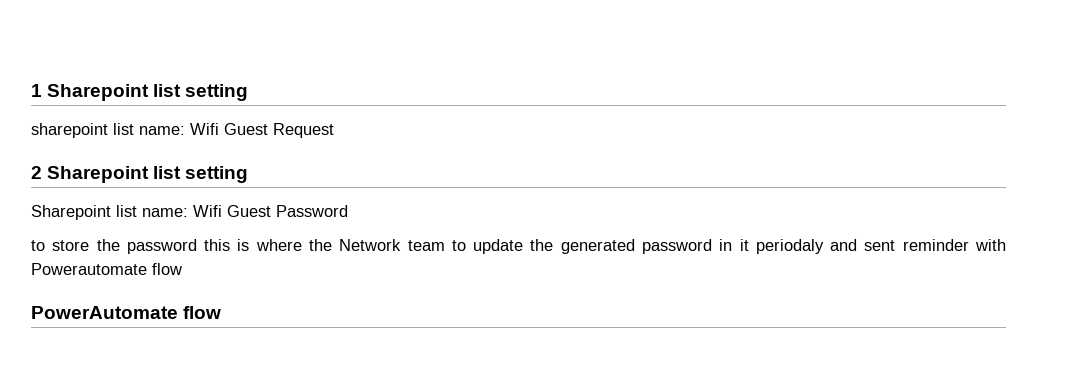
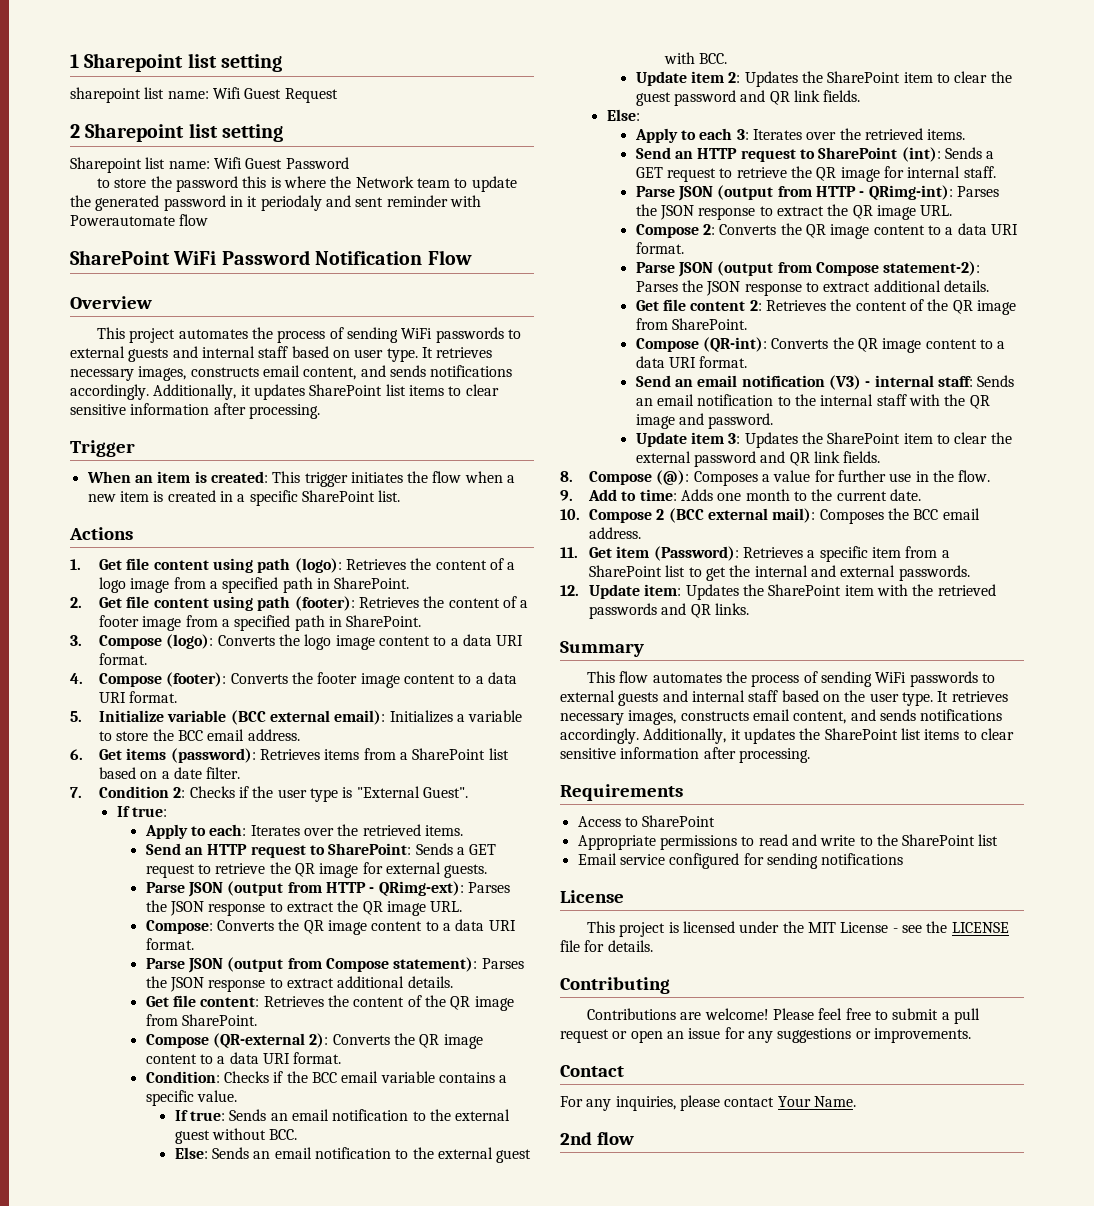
- PowerAutomate flow
+ SharePoint WiFi Password Notification Flow
+ Overview
+ This project automates the process of sending WiFi passwords to external guests and internal staff based on user type. It retrieves necessary images, constructs email content, and sends notifications accordingly. Additionally, it updates SharePoint list items to clear sensitive information after processing.
+ Trigger
+ When an item is created: This trigger initiates the flow when a new item is created in a specific SharePoint list.
+ Actions
+ 1. Get file content using path (logo): Retrieves the content of a logo image from a specified path in SharePoint.
+ 2. Get file content using path (footer): Retrieves the content of a footer image from a specified path in SharePoint.
+ 3. Compose (logo): Converts the logo image content to a data URI format.
+ 4. Compose (footer): Converts the footer image content to a data URI format.
+ 5. Initialize variable (BCC external email): Initializes a variable to store the BCC email address.
+ 6. Get items (password): Retrieves items from a SharePoint list based on a date filter.
+ 7. Condition 2: Checks if the user type is "External Guest".
+ If true:
+ Apply to each: Iterates over the retrieved items.
+ Send an HTTP request to SharePoint: Sends a GET request to retrieve the QR image for external guests.
+ Parse JSON (output from HTTP - QRimg-ext): Parses the JSON response to extract the QR image URL.
+ Compose: Converts the QR image content to a data URI format.
+ Parse JSON (output from Compose statement): Parses the JSON response to extract additional details.
+ Get file content: Retrieves the content of the QR image from SharePoint.
+ Compose (QR-external 2): Converts the QR image content to a data URI format.
+ Condition: Checks if the BCC email variable contains a specific value.
+ If true: Sends an email notification to the external guest without BCC.
+ Else: Sends an email notification to the external guest with BCC.
+ Update item 2: Updates the SharePoint item to clear the guest password and QR link fields.
+ Else:
+ Apply to each 3: Iterates over the retrieved items.
+ Send an HTTP request to SharePoint (int): Sends a GET request to retrieve the QR image for internal staff.
+ Parse JSON (output from HTTP - QRimg-int): Parses the JSON response to extract the QR image URL.
+ Compose 2: Converts the QR image content to a data URI format.
+ Parse JSON (output from Compose statement-2): Parses the JSON response to extract additional details.
+ Get file content 2: Retrieves the content of the QR image from SharePoint.
+ Compose (QR-int): Converts the QR image content to a data URI format.
+ Send an email notification (V3) - internal staff: Sends an email notification to the internal staff with the QR image and password.
+ Update item 3: Updates the SharePoint item to clear the external password and QR link fields.
+ 8. Compose (@): Composes a value for further use in the flow.
+ 9. Add to time: Adds one month to the current date.
+ 10. Compose 2 (BCC external mail): Composes the BCC email address.
+ 11. Get item (Password): Retrieves a specific item from a SharePoint list to get the internal and external passwords.
+ 12. Update item: Updates the SharePoint item with the retrieved passwords and QR links.
+ Summary
+ This flow automates the process of sending WiFi passwords to external guests and internal staff based on the user type. It retrieves necessary images, constructs email content, and sends notifications accordingly. Additionally, it updates the SharePoint list items to clear sensitive information after processing.
+ Requirements
+ Access to SharePoint
+ Appropriate permissions to read and write to the SharePoint list
+ Email service configured for sending notifications
+ License
+ This project is licensed under the MIT License - see the LICENSE file for details.
+ Contributing
+ Contributions are welcome! Please feel free to submit a pull request or open an issue for any suggestions or improvements.
+ Contact
+ For any inquiries, please contact Your Name.
+ 2nd flow

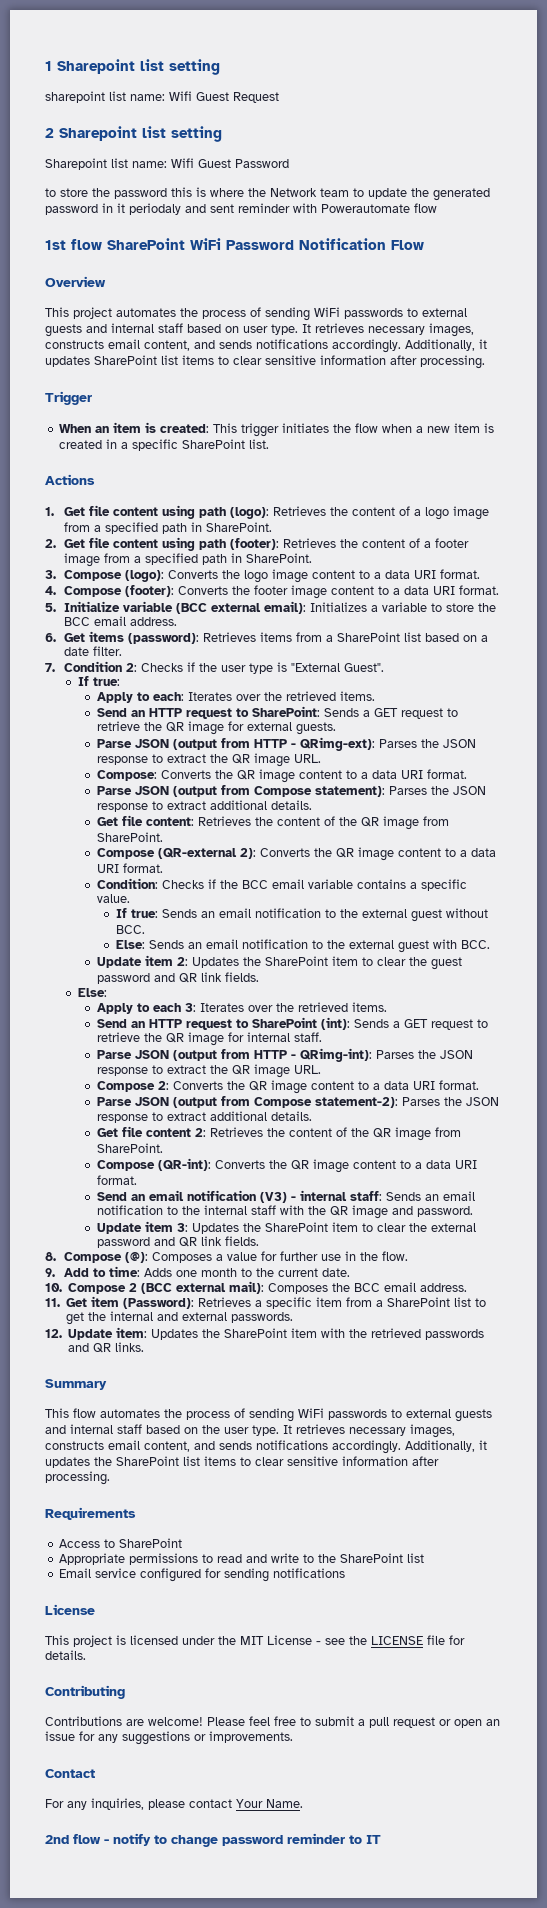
- SharePoint WiFi Password Notification Flow
+ 1st flow SharePoint WiFi Password Notification Flow
- 2nd flow
+ 2nd flow - notify to change password reminder to IT

